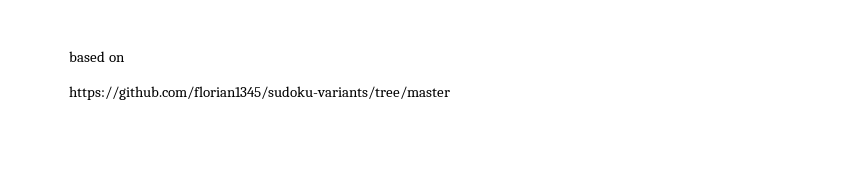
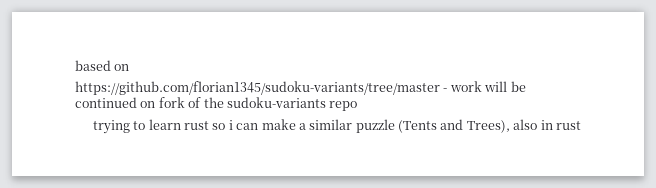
- https://github.com/florian1345/sudoku-variants/tree/master
+ https://github.com/florian1345/sudoku-variants/tree/master - work will be continued on fork of the sudoku-variants repo
+ trying to learn rust so i can make a similar puzzle (Tents and Trees), also in rust

